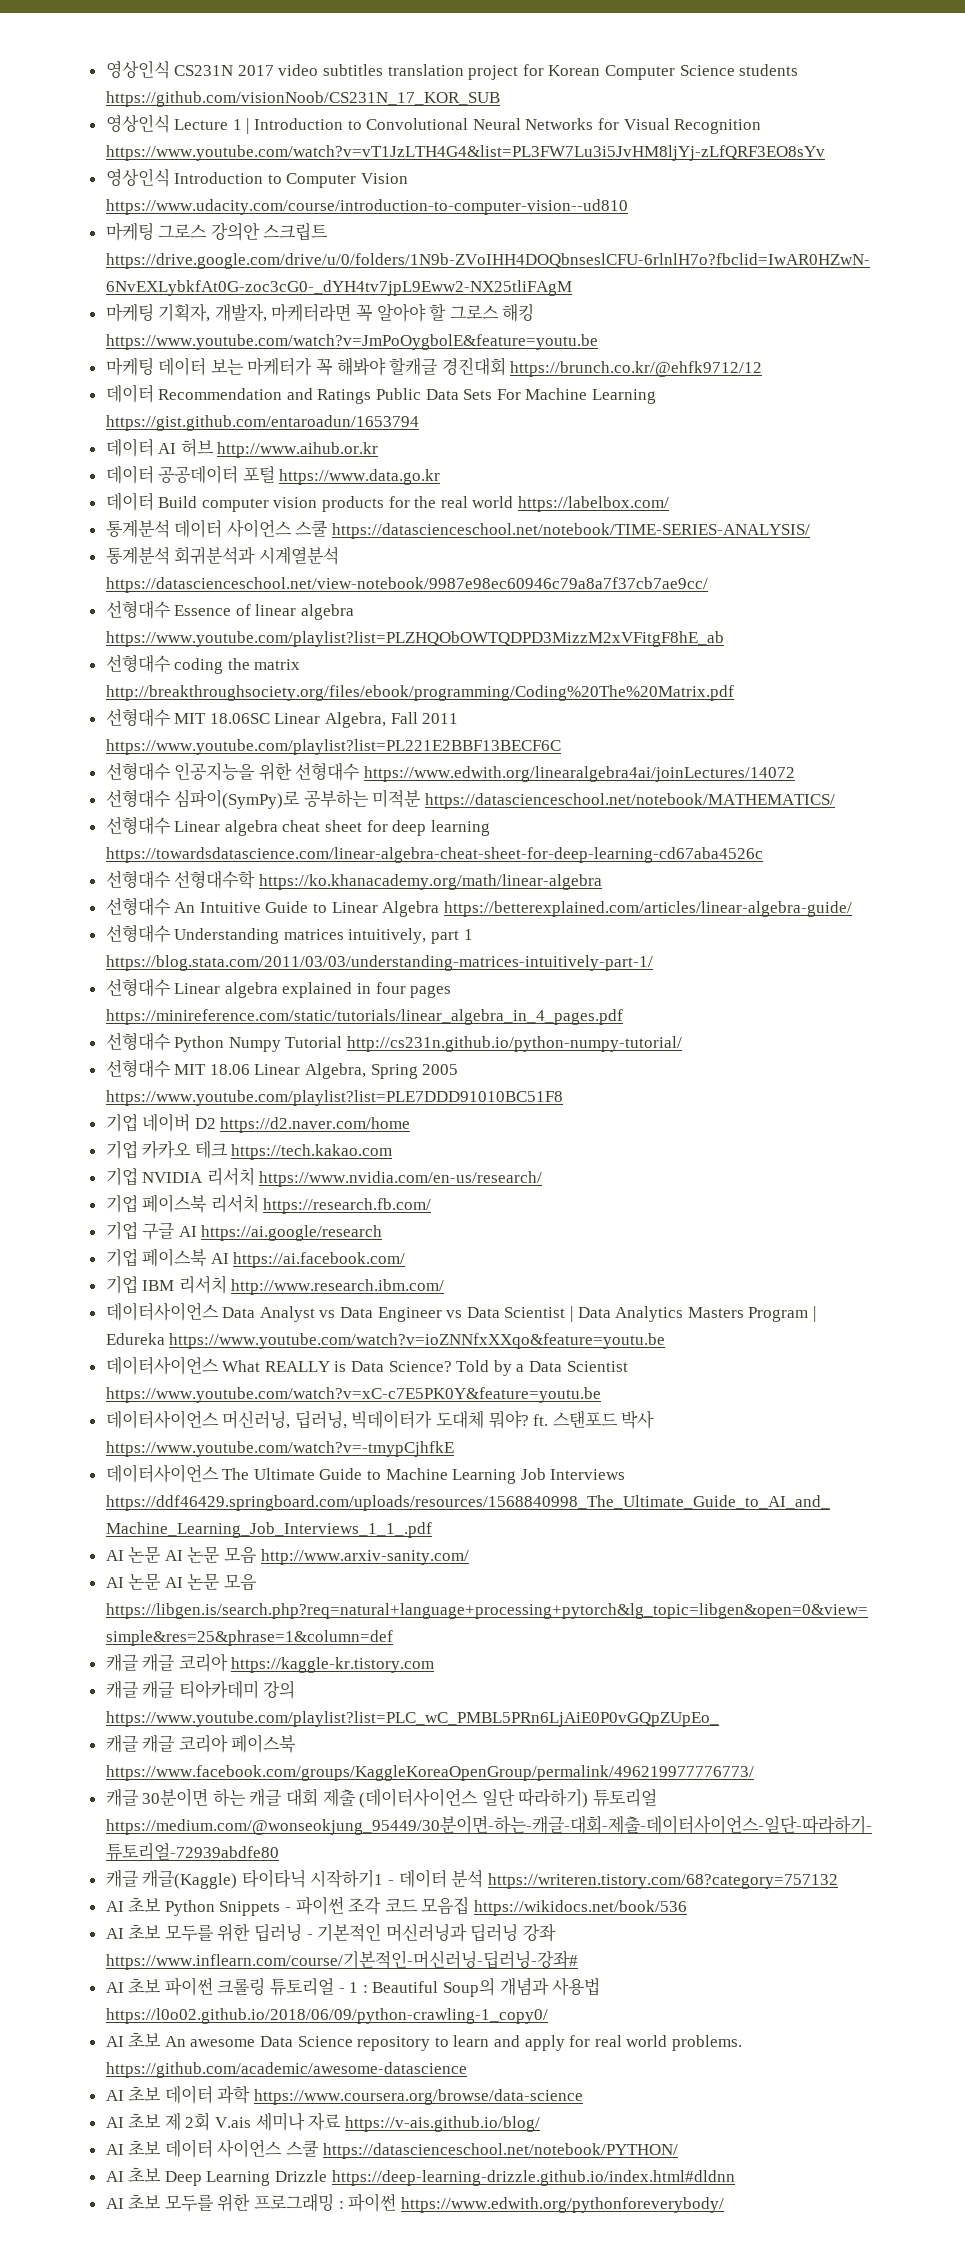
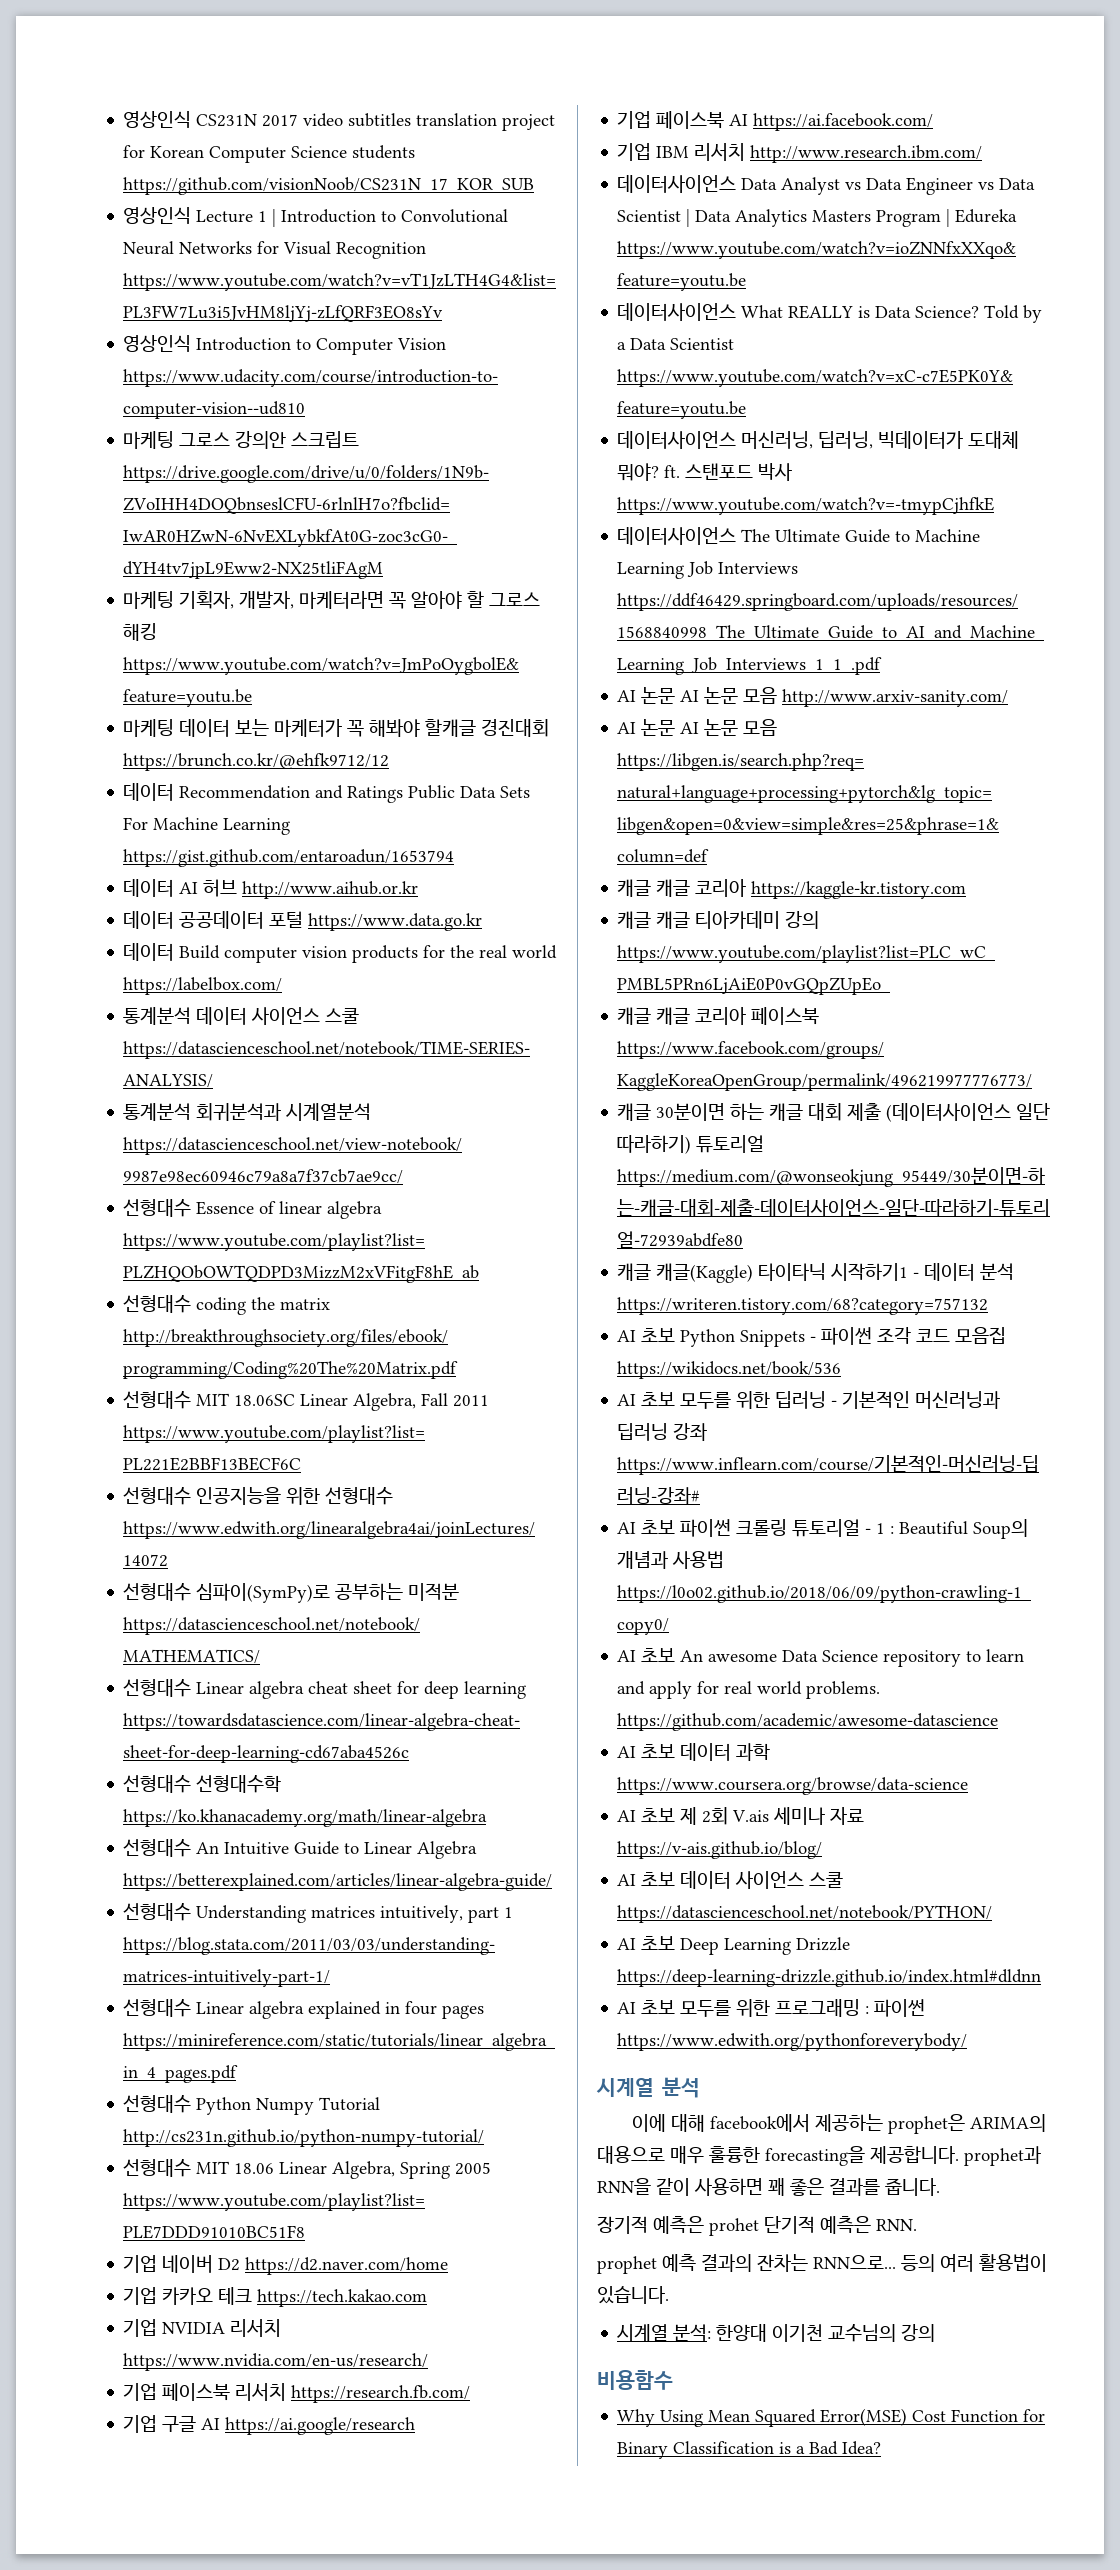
+ 시계열 분석
+ 이에 대해 facebook에서 제공하는 prophet은 ARIMA의 대용으로 매우 훌륭한 forecasting을 제공합니다. prophet과 RNN을 같이 사용하면 꽤 좋은 결과를 줍니다.
+ 장기적 예측은 prohet 단기적 예측은 RNN.
+ prophet 예측 결과의 잔차는 RNN으로... 등의 여러 활용법이 있습니다.
+ 시계열 분석: 한양대 이기천 교수님의 강의
+ 비용함수
+ Why Using Mean Squared Error(MSE) Cost Function for Binary Classification is a Bad Idea?

